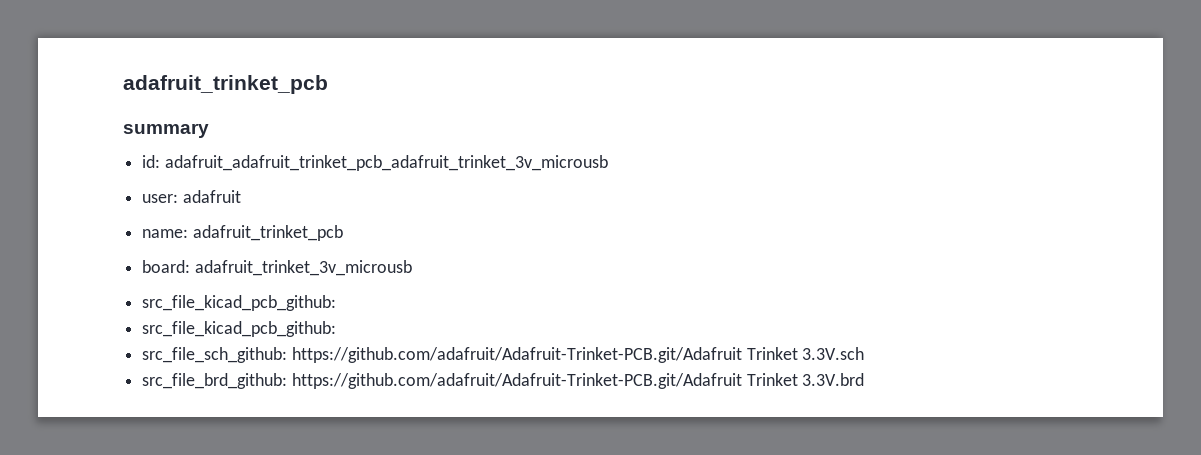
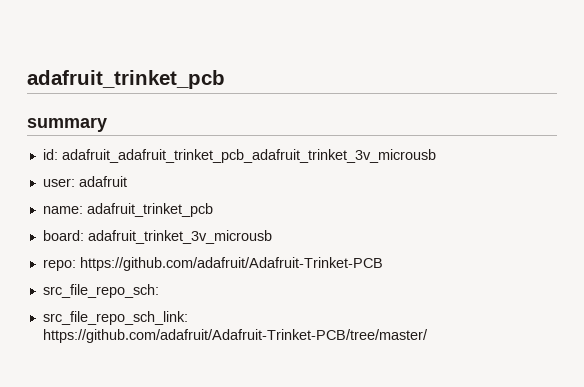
  board: adafruit_trinket_3v_microusb
- src_file_kicad_pcb_github:
- src_file_kicad_pcb_github:
- src_file_sch_github: https://github.com/adafruit/Adafruit-Trinket-PCB.git/Adafruit Trinket 3.3V.sch
- src_file_brd_github: https://github.com/adafruit/Adafruit-Trinket-PCB.git/Adafruit Trinket 3.3V.brd
+ repo: https://github.com/adafruit/Adafruit-Trinket-PCB
+ src_file_repo_sch:
+ src_file_repo_sch_link: https://github.com/adafruit/Adafruit-Trinket-PCB/tree/master/

